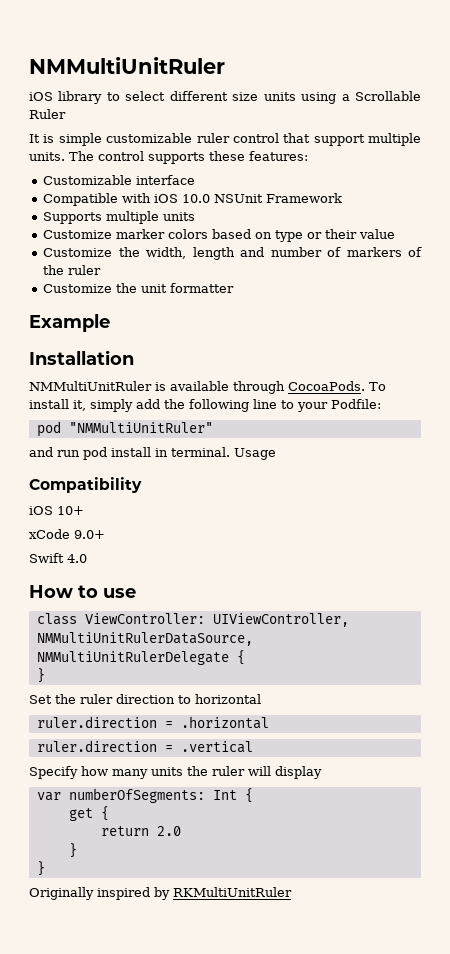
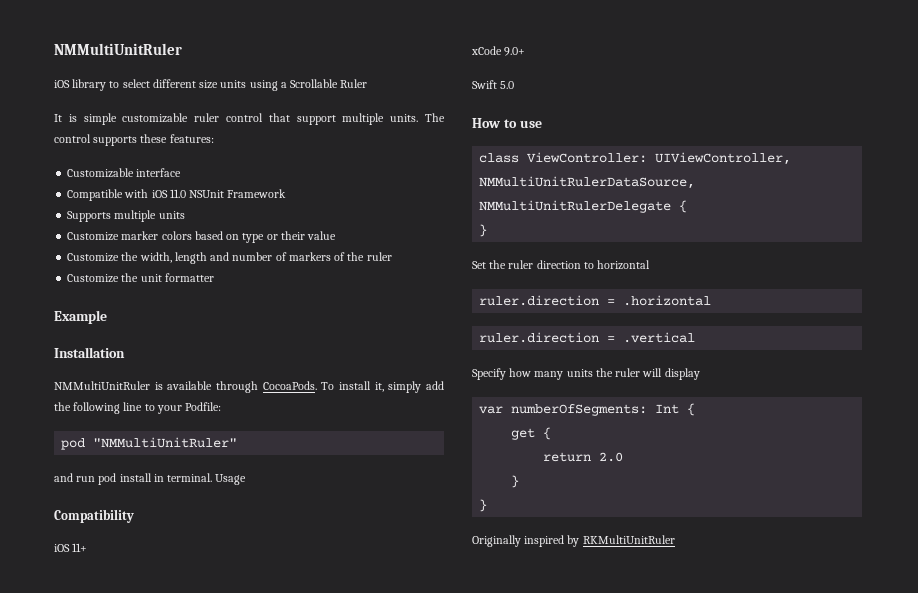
- Compatible with iOS 10.0 NSUnit Framework
+ Compatible with iOS 11.0 NSUnit Framework
- iOS 10+
+ iOS 11+
- Swift 4.0
+ Swift 5.0

